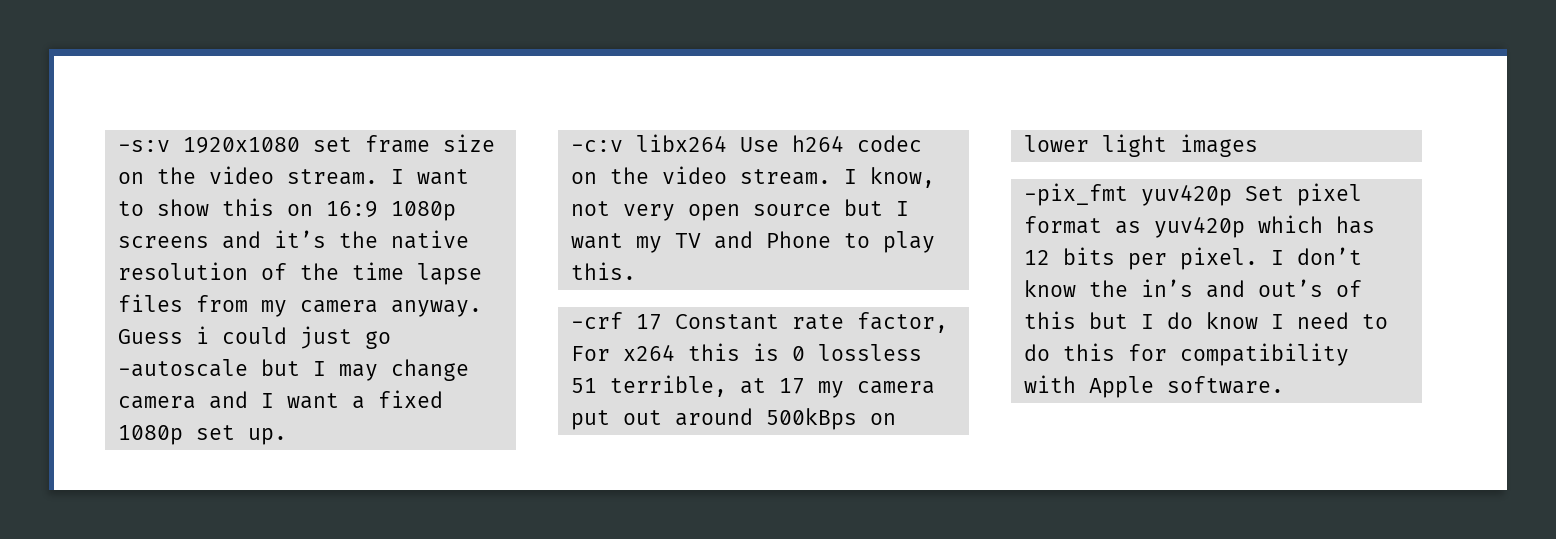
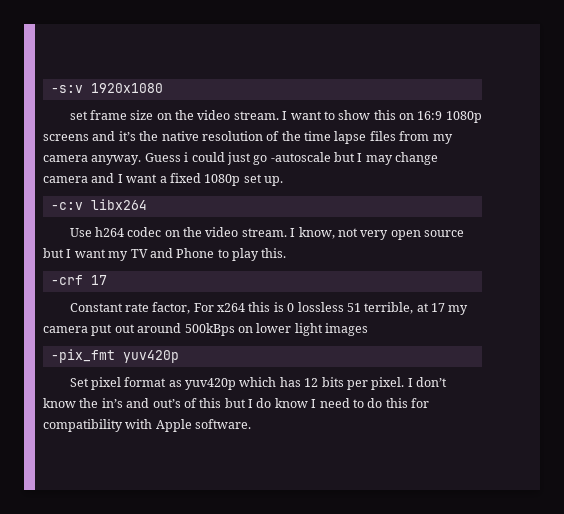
- -s:v 1920x1080 set frame size on the video stream.
+ -s:v 1920x1080
+ set frame size on the video stream.
- -c:v libx264 Use h264 codec on the video stream.
+ -c:v libx264
+ Use h264 codec on the video stream.
- -crf 17 Constant rate factor, For x264 this is 0 lossless 51 terrible, at 17 my camera put out around 500kBps on lower light images
+ -crf 17
+ Constant rate factor, For x264 this is 0 lossless 51 terrible, at 17 my camera put out around 500kBps on lower light images
- -pix_fmt yuv420p Set pixel format as yuv420p which has 12 bits per pixel.
+ -pix_fmt yuv420p
+ Set pixel format as yuv420p which has 12 bits per pixel.

